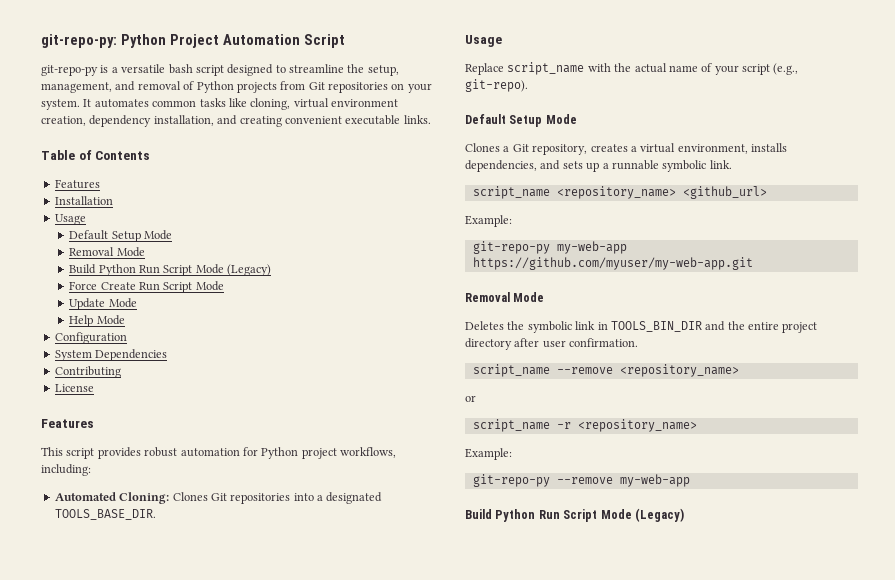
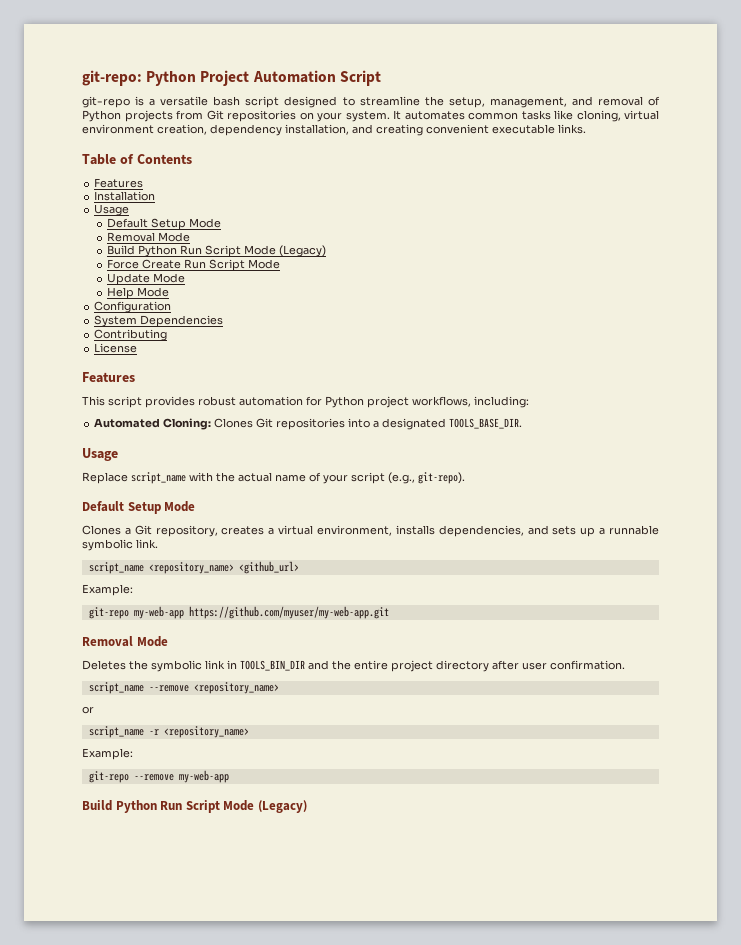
- git-repo-py: Python Project Automation Script
+ git-repo: Python Project Automation Script
- git-repo-py is a versatile bash script designed to streamline the setup, management, and removal of Python projects from Git repositories on your system.
+ git-repo is a versatile bash script designed to streamline the setup, management, and removal of Python projects from Git repositories on your system.
- git-repo-py my-web-app https://github.com/myuser/my-web-app.git
+ git-repo my-web-app https://github.com/myuser/my-web-app.git
- git-repo-py --remove my-web-app
+ git-repo --remove my-web-app

